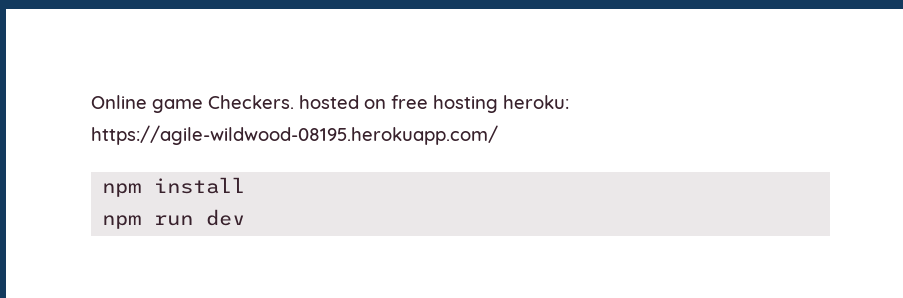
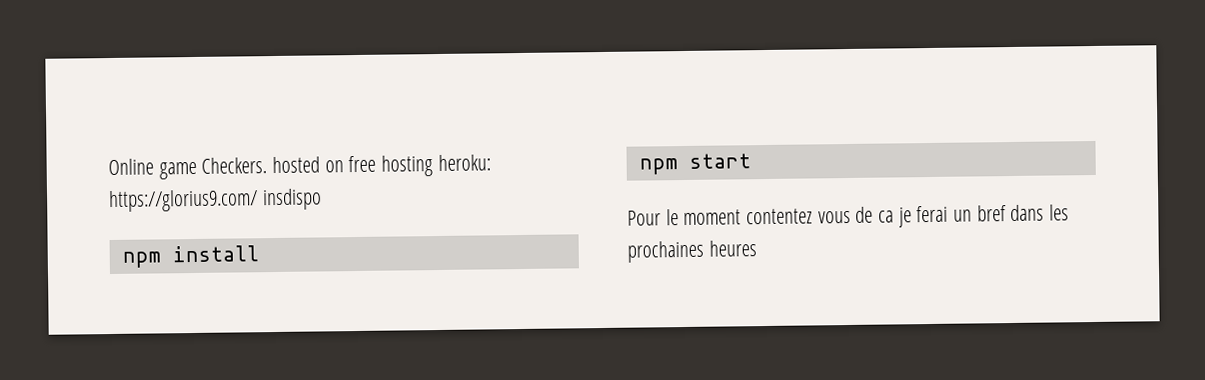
- Online game Checkers. hosted on free hosting heroku: https://agile-wildwood-08195.herokuapp.com/
+ Online game Checkers. hosted on free hosting heroku: https://glorius9.com/ insdispo
- npm run dev
+ npm start
+ Pour le moment contentez vous de ca je ferai un bref dans les prochaines heures

